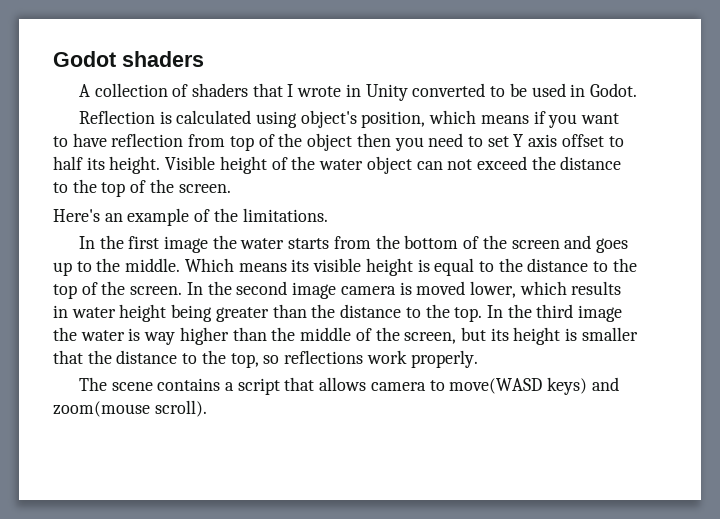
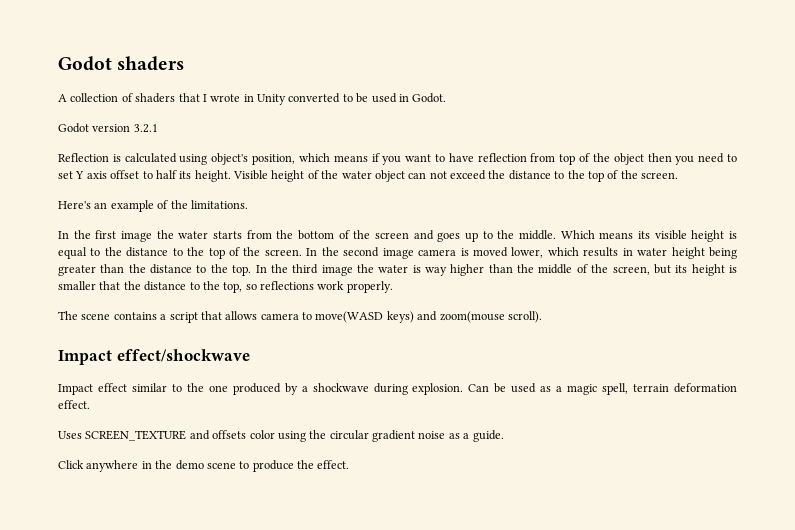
+ Godot version 3.2.1
+ Impact effect/shockwave
+ Impact effect similar to the one produced by a shockwave during explosion. Can be used as a magic spell, terrain deformation effect.
+ Uses SCREEN_TEXTURE and offsets color using the circular gradient noise as a guide.
+ Click anywhere in the demo scene to produce the effect.

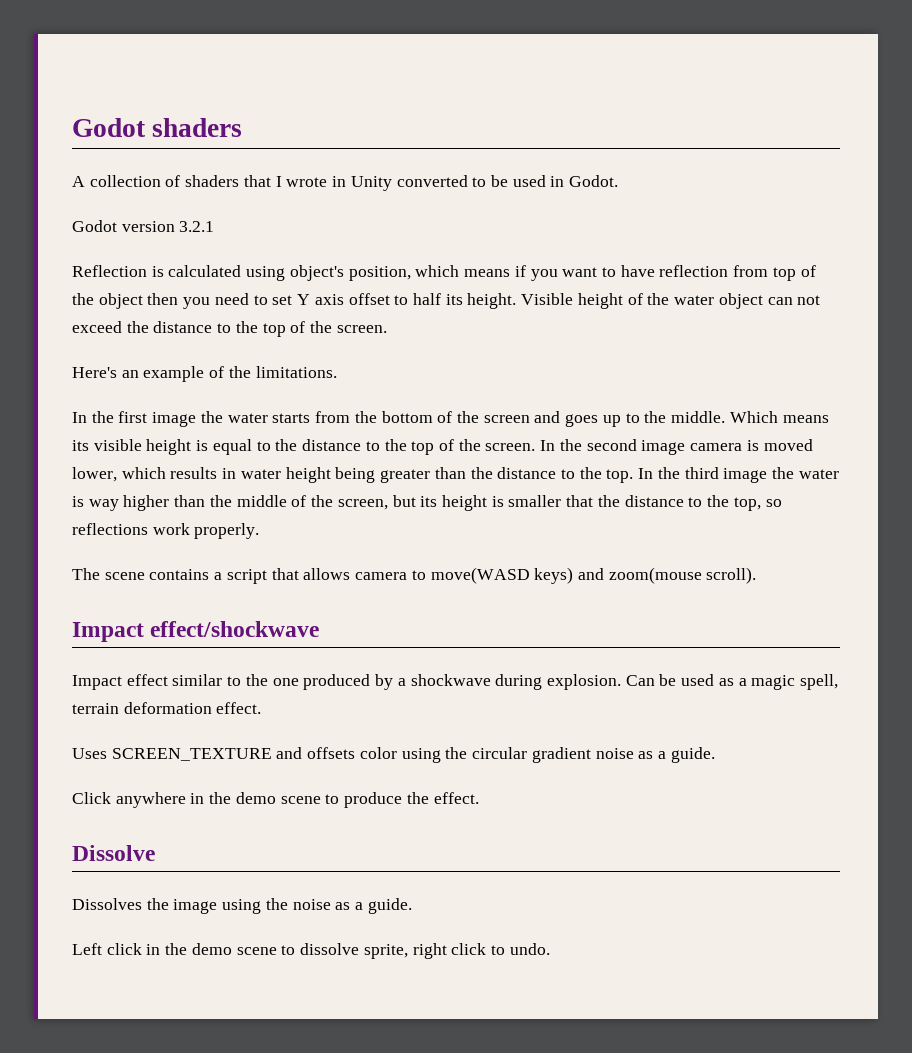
+ Dissolve
+ Dissolves the image using the noise as a guide.
+ Left click in the demo scene to dissolve sprite, right click to undo.

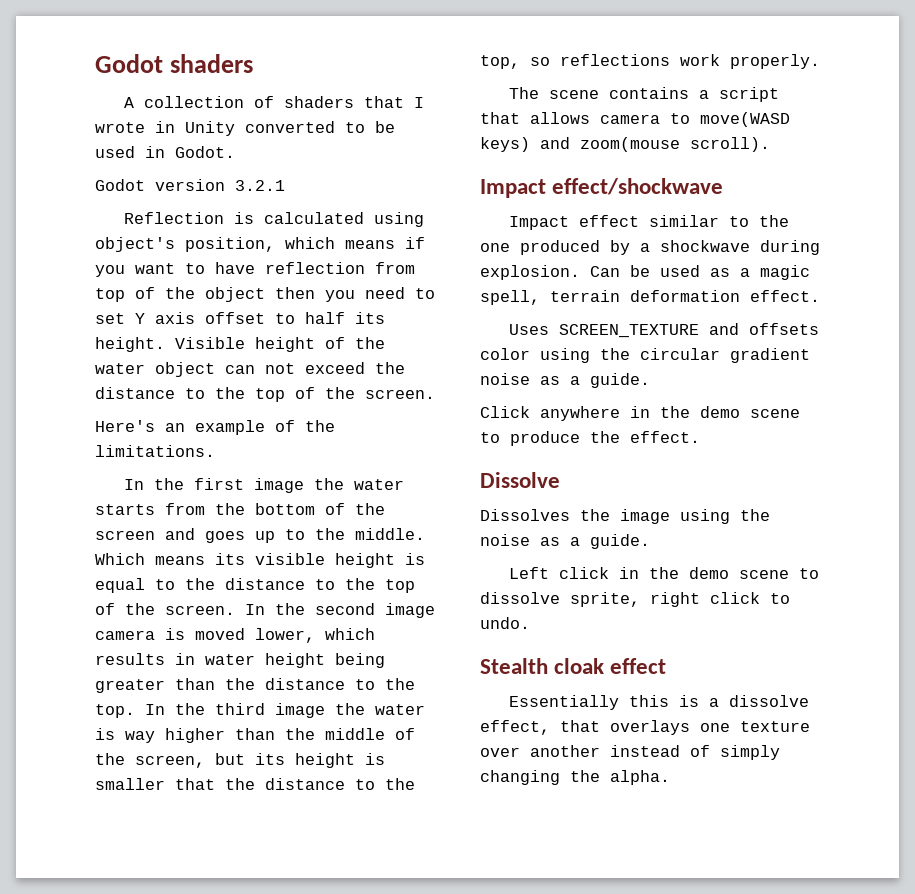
+ Stealth cloak effect
+ Essentially this is a dissolve effect, that overlays one texture over another instead of simply changing the alpha.

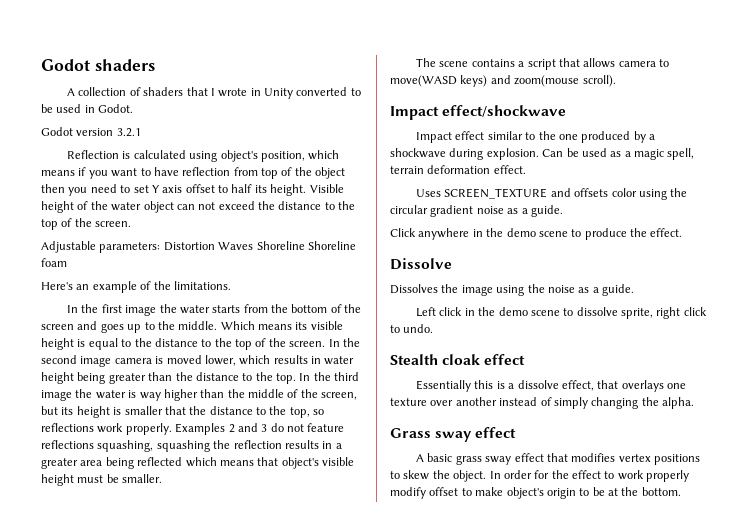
+ Adjustable parameters: Distortion Waves Shoreline Shoreline foam
+ Examples 2 and 3 do not feature reflections squashing, squashing the reflection results in a greater area being reflected which means that object's visible height must be smaller.
+ Grass sway effect
+ A basic grass sway effect that modifies vertex positions to skew the object. In order for the effect to work properly modify offset to make object's origin to be at the bottom.

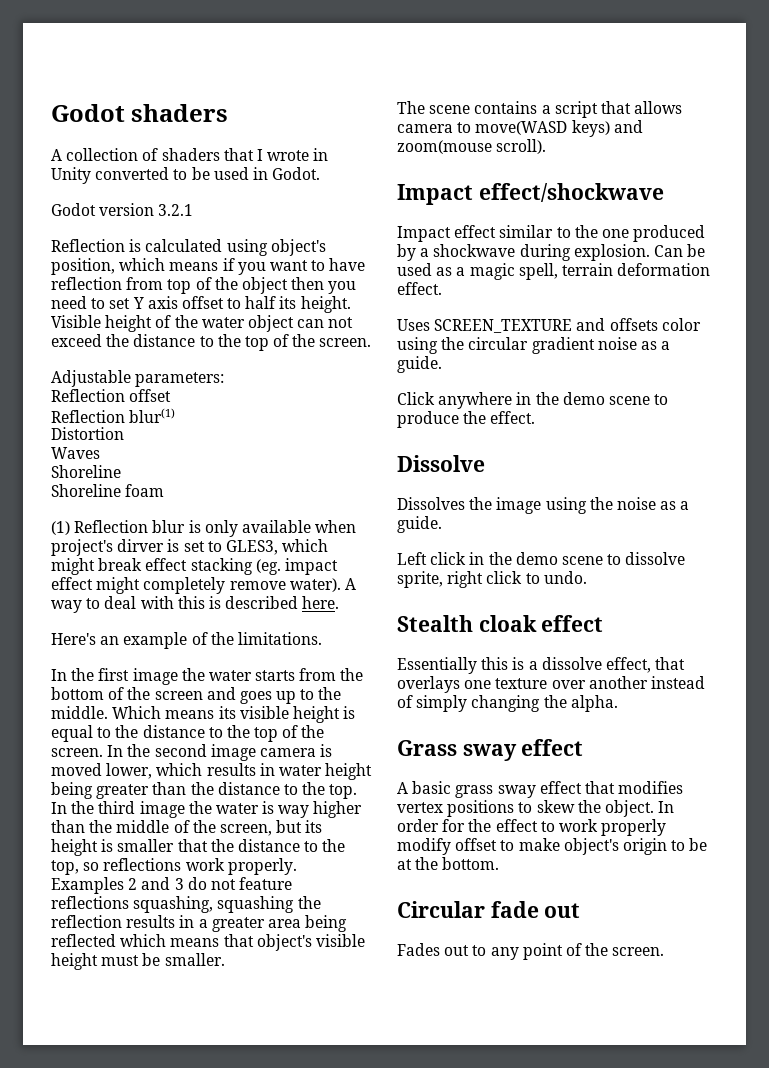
- Adjustable parameters: Distortion Waves Shoreline Shoreline foam
+ Adjustable parameters:
+ Reflection offset
+ Reflection blur(1)
+ Distortion
+ Waves
+ Shoreline
+ Shoreline foam
+ (1) Reflection blur is only available when project's dirver is set to GLES3, which might break effect stacking (eg. impact effect might completely remove water). A way to deal with this is described here.
+ Circular fade out
+ Fades out to any point of the screen.

